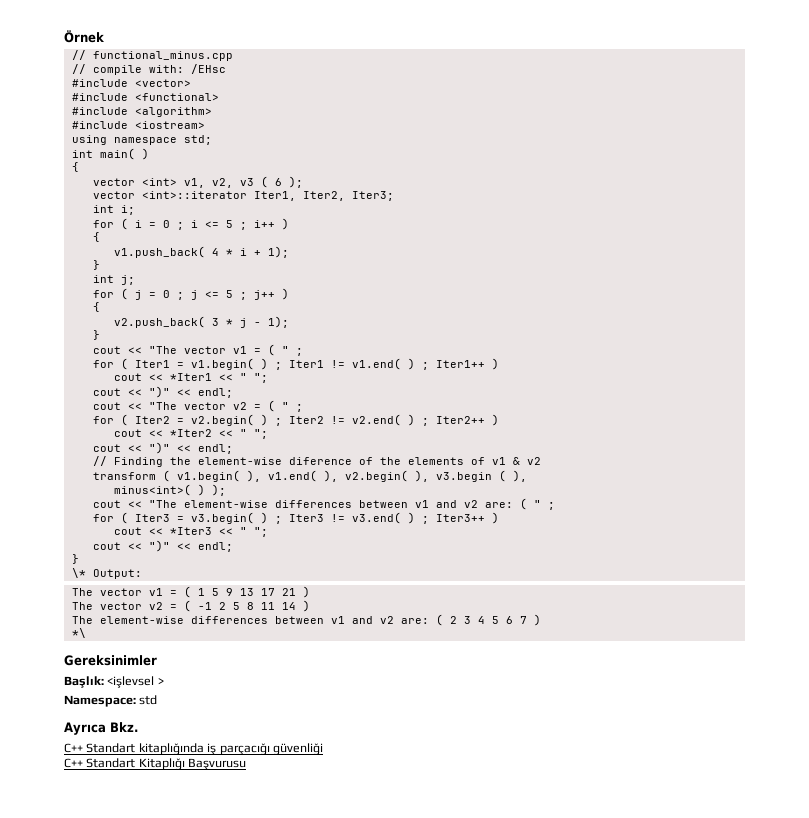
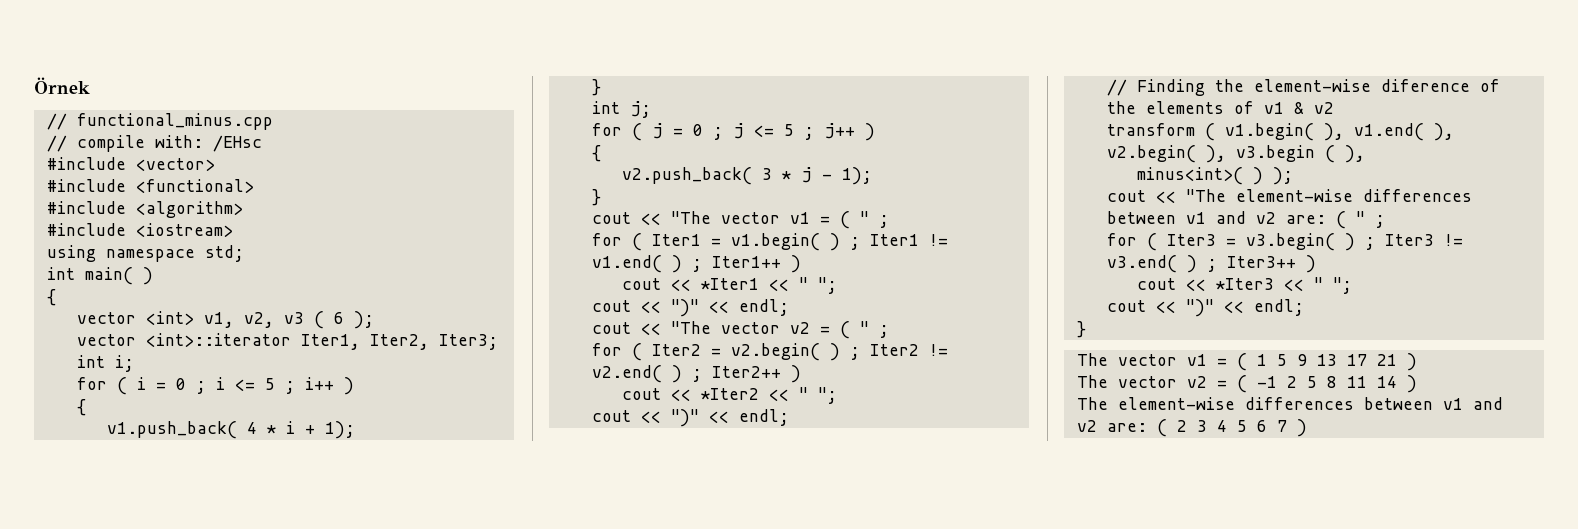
- \* Output:
- *\
- Gereksinimler
- Başlık: <işlevsel >
- Namespace: std
- Ayrıca Bkz.
- C++ Standart kitaplığında iş parçacığı güvenliği
- C++ Standart Kitaplığı Başvurusu

